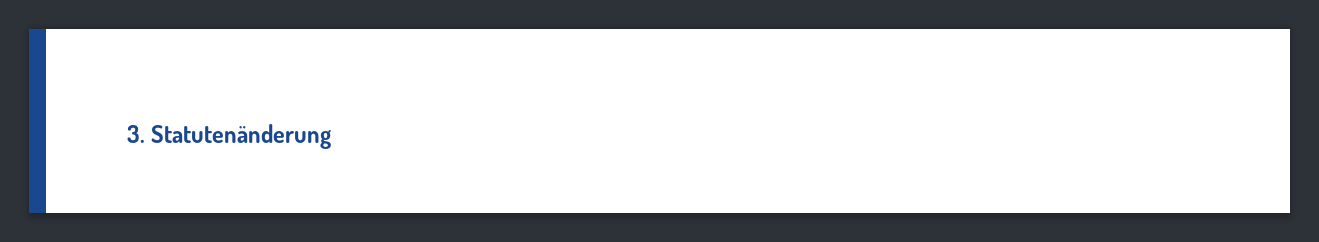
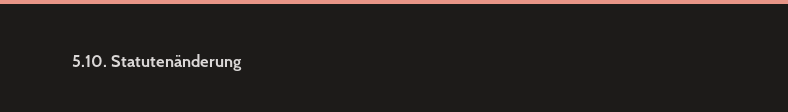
- 3. Statutenänderung
+ 5.10. Statutenänderung

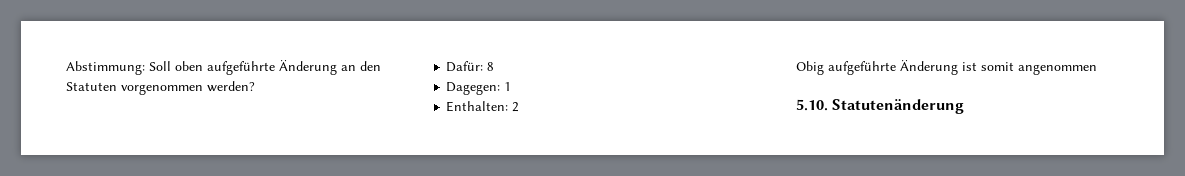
+ Abstimmung: Soll oben aufgeführte Änderung an den Statuten vorgenommen werden?
+ Dafür: 8
+ Dagegen: 1
+ Enthalten: 2
+ Obig aufgeführte Änderung ist somit angenommen

